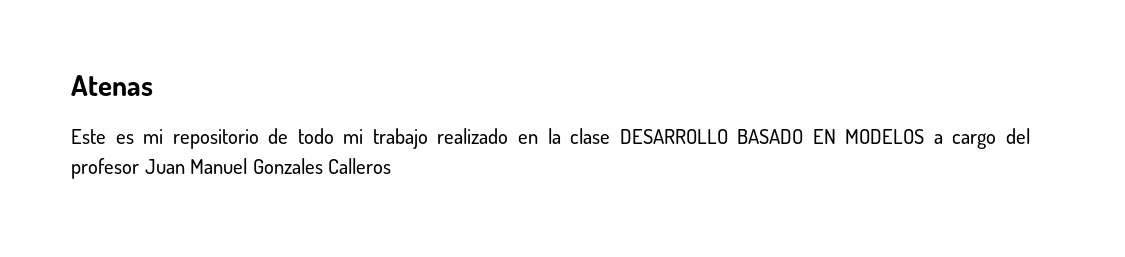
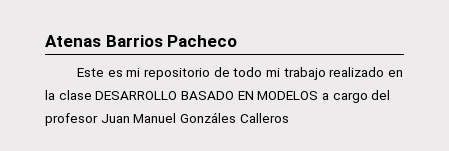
- Atenas
+ Atenas Barrios Pacheco
- Este es mi repositorio de todo mi trabajo realizado en la clase DESARROLLO BASADO EN MODELOS a cargo del profesor Juan Manuel Gonzales Calleros
+ Este es mi repositorio de todo mi trabajo realizado en la clase DESARROLLO BASADO EN MODELOS a cargo del profesor Juan Manuel Gonzáles Calleros

